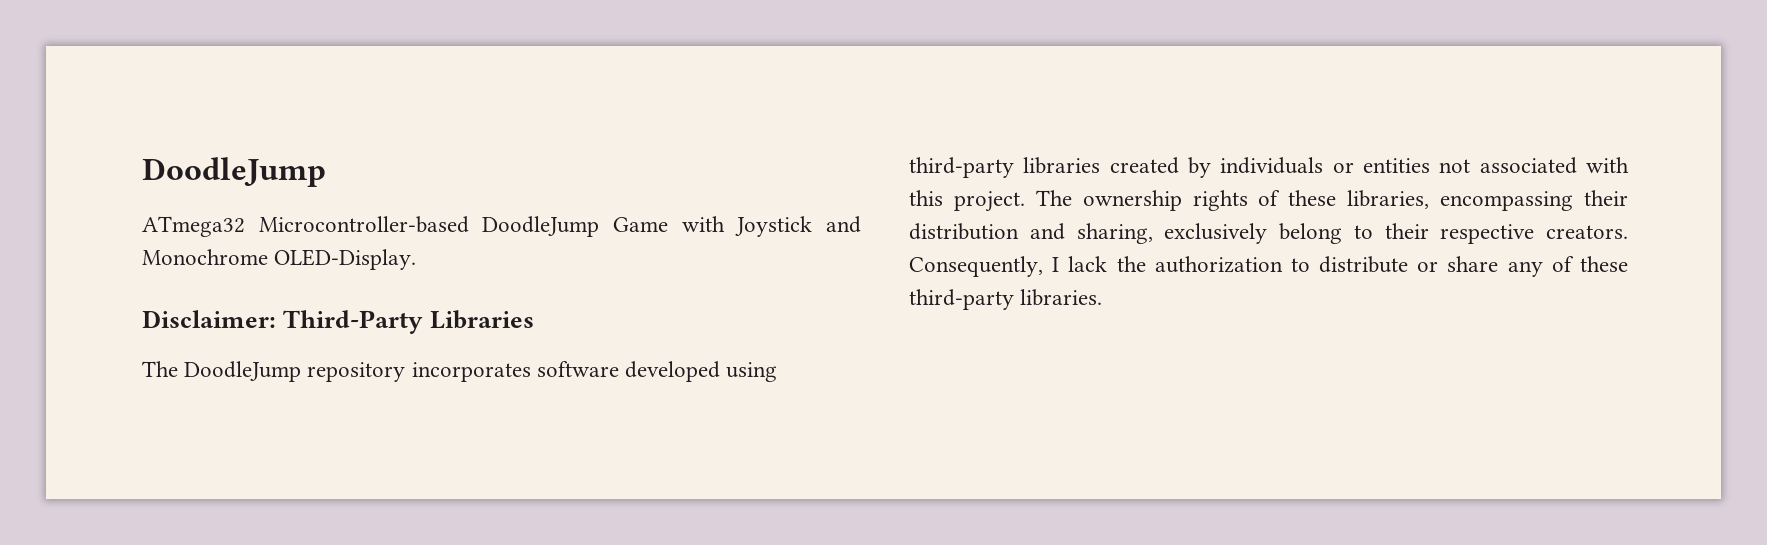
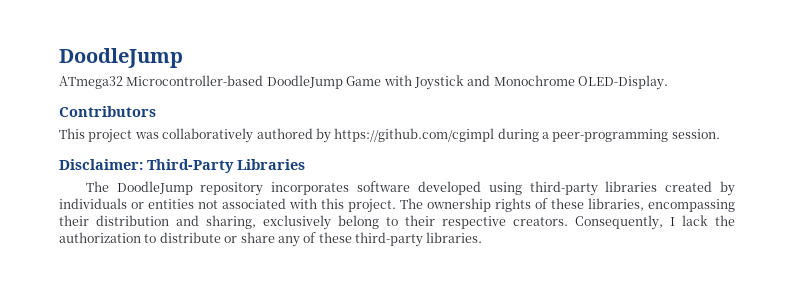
+ Contributors
+ This project was collaboratively authored by https://github.com/cgimpl during a peer-programming session.

